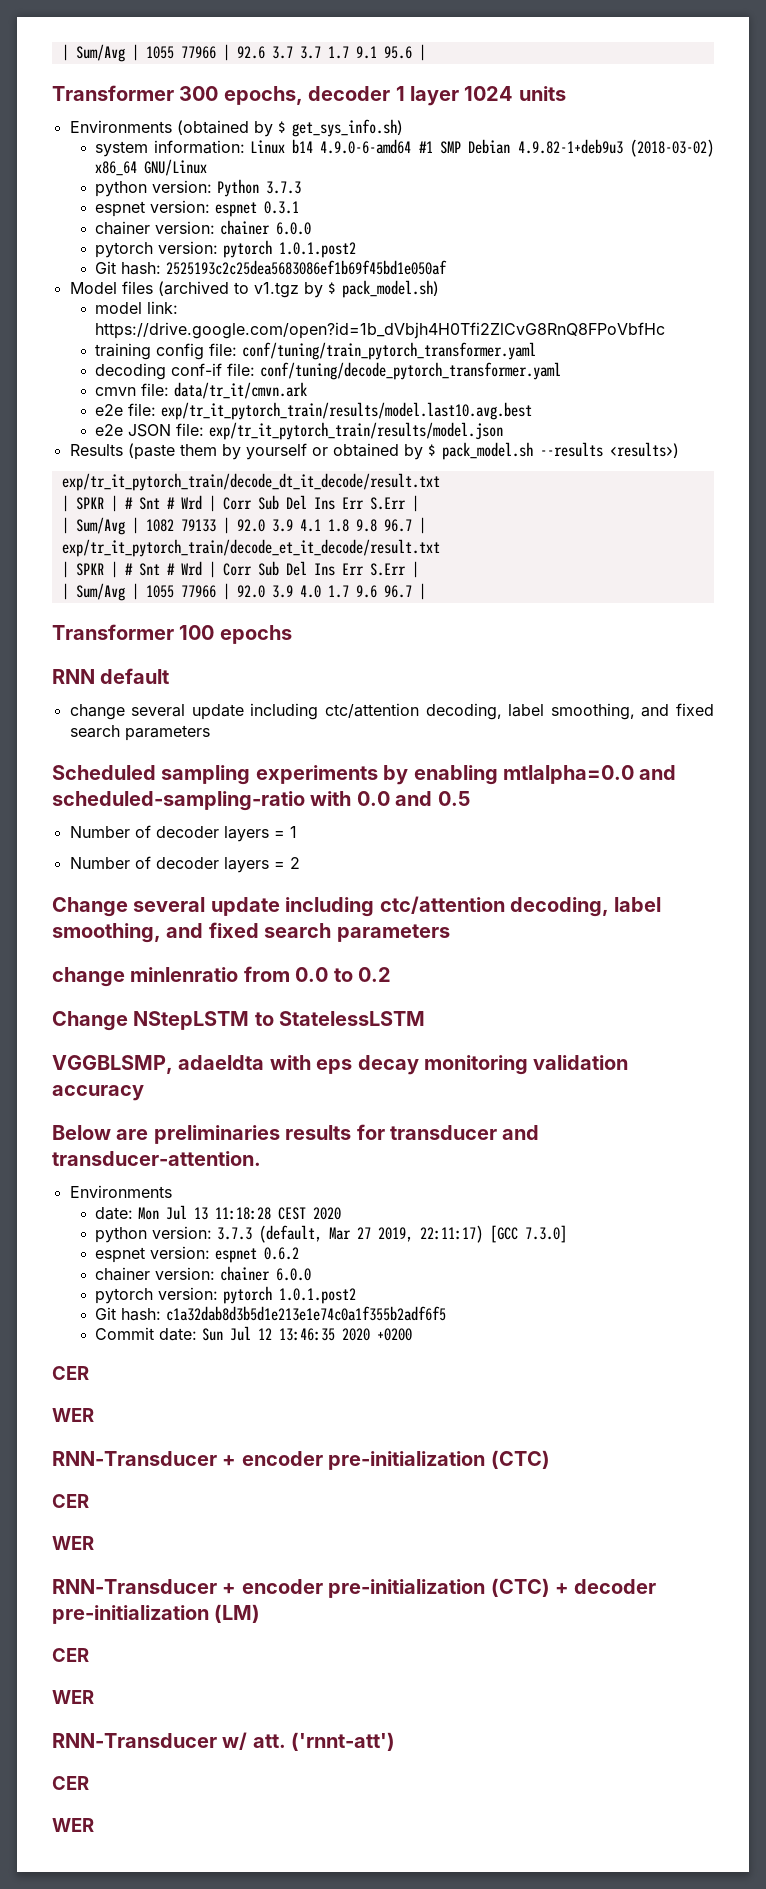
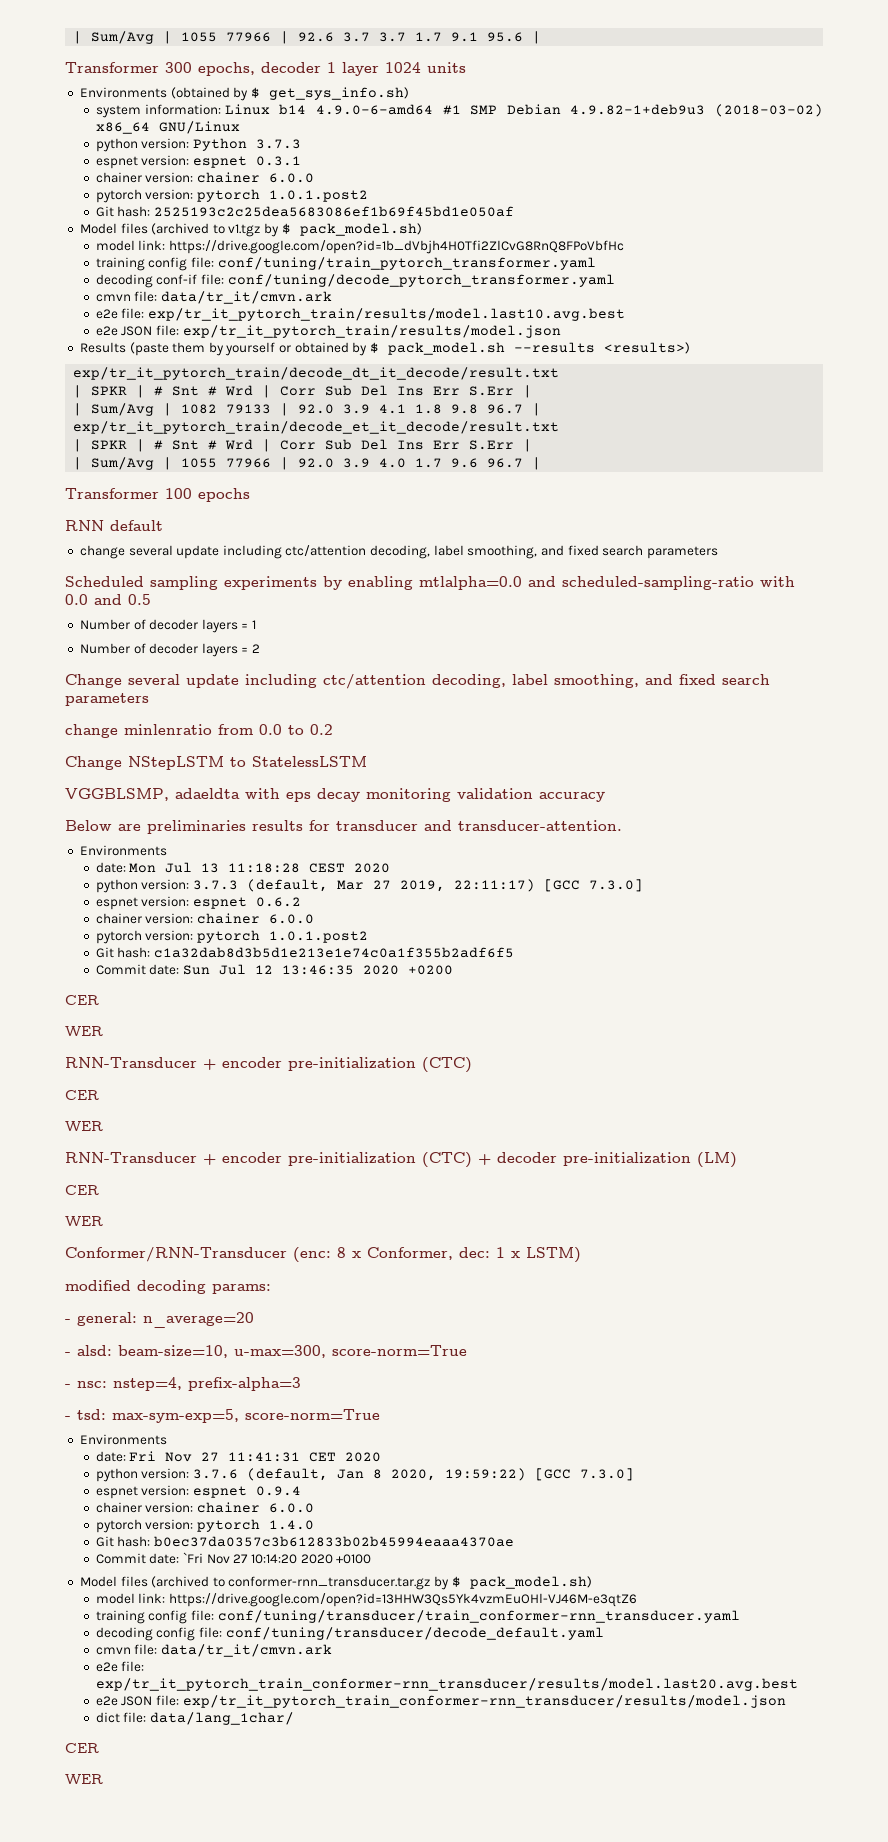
- RNN-Transducer w/ att. ('rnnt-att')
+ Conformer/RNN-Transducer (enc: 8 x Conformer, dec: 1 x LSTM)
+ modified decoding params:
+ - general: n_average=20
+ - alsd: beam-size=10, u-max=300, score-norm=True
+ - nsc: nstep=4, prefix-alpha=3
+ - tsd: max-sym-exp=5, score-norm=True
+ Environments
+ date: Fri Nov 27 11:41:31 CET 2020
+ python version: 3.7.6 (default, Jan 8 2020, 19:59:22) [GCC 7.3.0]
+ espnet version: espnet 0.9.4
+ chainer version: chainer 6.0.0
+ pytorch version: pytorch 1.4.0
+ Git hash: b0ec37da0357c3b612833b02b45994eaaa4370ae
+ Commit date: `Fri Nov 27 10:14:20 2020 +0100
+ Model files (archived to conformer-rnn_transducer.tar.gz by $ pack_model.sh)
+ model link: https://drive.google.com/open?id=13HHW3Qs5Yk4vzmEuOHl-VJ46M-e3qtZ6
+ training config file: conf/tuning/transducer/train_conformer-rnn_transducer.yaml
+ decoding config file: conf/tuning/transducer/decode_default.yaml
+ cmvn file: data/tr_it/cmvn.ark
+ e2e file: exp/tr_it_pytorch_train_conformer-rnn_transducer/results/model.last20.avg.best
+ e2e JSON file: exp/tr_it_pytorch_train_conformer-rnn_transducer/results/model.json
+ dict file: data/lang_1char/

